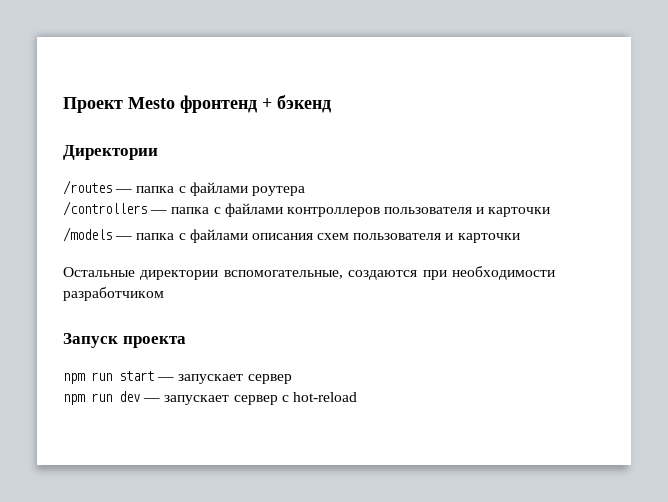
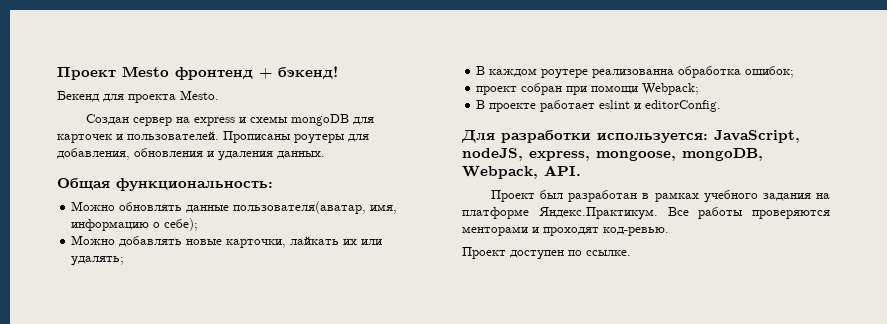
- Проект Mesto фронтенд + бэкенд
- Директории
- /routes — папка с файлами роутера
- /controllers — папка с файлами контроллеров пользователя и карточки
- /models — папка с файлами описания схем пользователя и карточки
- Остальные директории вспомогательные, создаются при необходимости разработчиком
- Запуск проекта
- npm run start — запускает сервер
- npm run dev — запускает сервер с hot-reload
+ Проект Mesto фронтенд + бэкенд!
+ Бекенд для проекта Mesto.
+ Создан сервер на express и схемы mongoDB для карточек и пользователей. Прописаны роутеры для добавления, обновления и удаления данных.
+ Общая функциональность:
+ Можно обновлять данные пользователя(аватар, имя, информацию о себе);
+ Можно добавлять новые карточки, лайкать их или удалять;
+ В каждом роутере реализованна обработка ошибок;
+ проект собран при помощи Webpack;
+ В проекте работает eslint и editorConfig.
+ Для разработки используется: JavaScript, nodeJS, express, mongoose, mongoDB, Webpack, API.
+ Проект был разработан в рамках учебного задания на платформе Яндекс.Практикум. Все работы проверяются менторами и проходят код-ревью.
+ Проект доступен по ссылке.

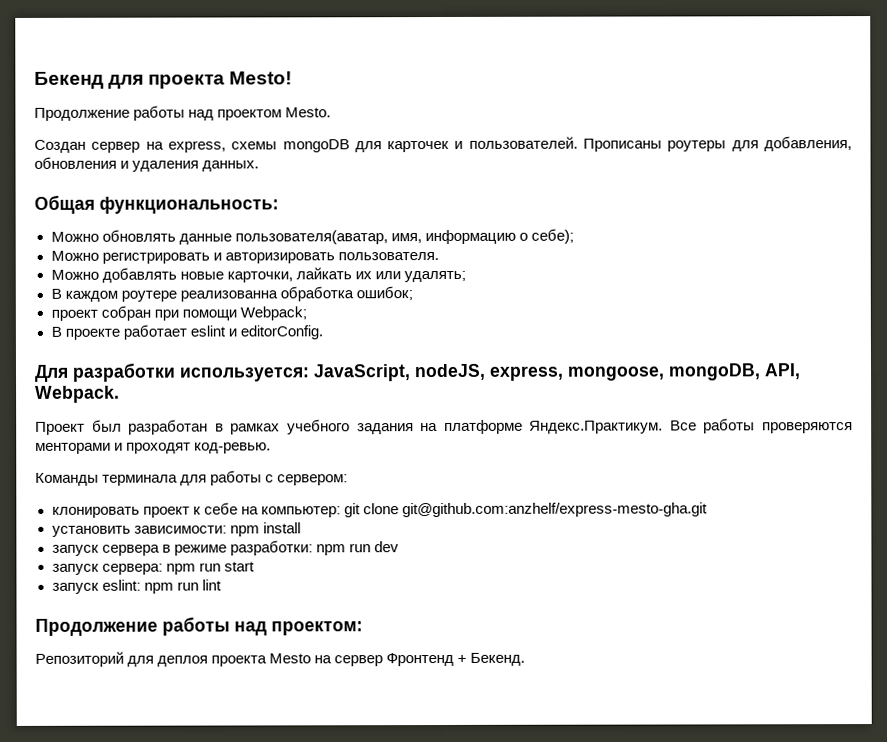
- Проект Mesto фронтенд + бэкенд!
- Бекенд для проекта Mesto.
+ Бекенд для проекта Mesto!
+ Продолжение работы над проектом Mesto.
- Создан сервер на express и схемы mongoDB для карточек и пользователей.
+ Создан сервер на express, схемы mongoDB для карточек и пользователей.
+ Можно регистрировать и авторизировать пользователя.
- Для разработки используется: JavaScript, nodeJS, express, mongoose, mongoDB, Webpack, API.
+ Для разработки используется: JavaScript, nodeJS, express, mongoose, mongoDB, API, Webpack.
- Проект доступен по ссылке.
+ Команды терминала для работы с сервером:
+ клонировать проект к себе на компьютер: git clone git@github.com:anzhelf/express-mesto-gha.git
+ установить зависимости: npm install
+ запуск сервера в режиме разработки: npm run dev
+ запуск сервера: npm run start
+ запуск eslint: npm run lint
+ Продолжение работы над проектом:
+ Репозиторий для деплоя проекта Mesto на сервер Фронтенд + Бекенд.

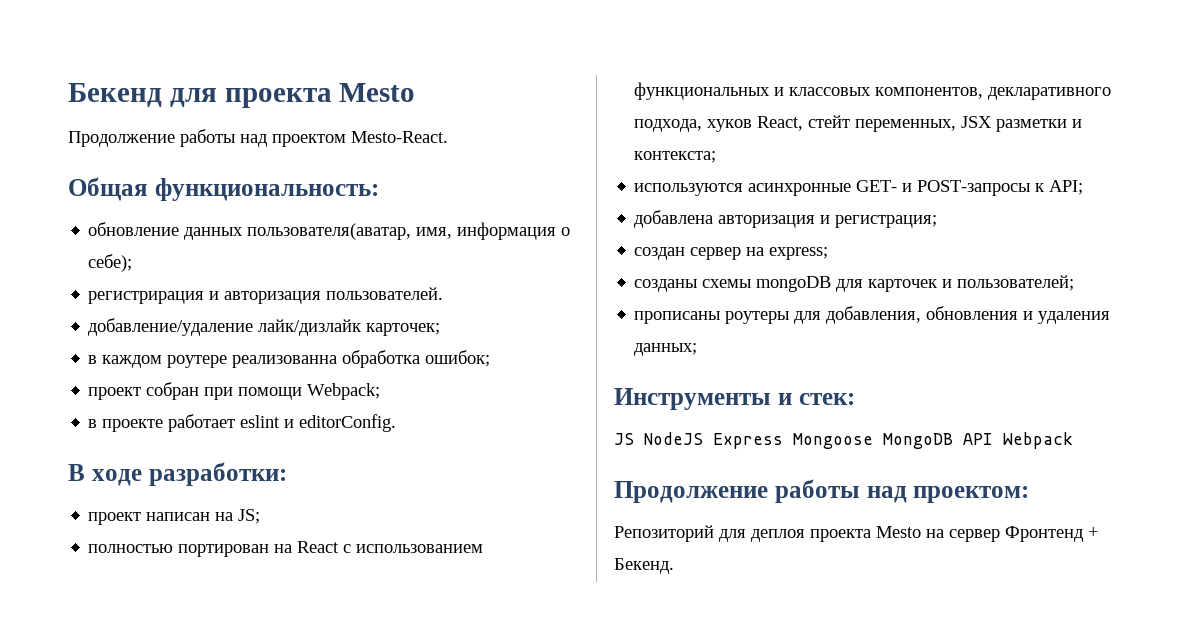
- Бекенд для проекта Mesto!
+ Бекенд для проекта Mesto
- Продолжение работы над проектом Mesto.
- Создан сервер на express, схемы mongoDB для карточек и пользователей. Прописаны роутеры для добавления, обновления и удаления данных.
+ Продолжение работы над проектом Mesto-React.
- Можно обновлять данные пользователя(аватар, имя, информацию о себе);
+ обновление данных пользователя(аватар, имя, информация о себе);
- Можно регистрировать и авторизировать пользователя.
- Можно добавлять новые карточки, лайкать их или удалять;
- В каждом роутере реализованна обработка ошибок;
+ регистрирация и авторизация пользователей.
+ добавление/удаление лайк/дизлайк карточек;
+ в каждом роутере реализованна обработка ошибок;
- В проекте работает eslint и editorConfig.
+ в проекте работает eslint и editorConfig.
- Для разработки используется: JavaScript, nodeJS, express, mongoose, mongoDB, API, Webpack.
- Проект был разработан в рамках учебного задания на платформе Яндекс.Практикум. Все работы проверяются менторами и проходят код-ревью.
- Команды терминала для работы с сервером:
- клонировать проект к себе на компьютер: git clone git@github.com:anzhelf/express-mesto-gha.git
- установить зависимости: npm install
- запуск сервера в режиме разработки: npm run dev
- запуск сервера: npm run start
- запуск eslint: npm run lint
+ В ходе разработки:
+ проект написан на JS;
+ полностью портирован на React с использованием функциональных и классовых компонентов, декларативного подхода, хуков React, стейт переменных, JSX разметки и контекста;
+ используются асинхронные GET- и POST-запросы к API;
+ добавлена авторизация и регистрация;
+ cоздан сервер на express;
+ созданы схемы mongoDB для карточек и пользователей;
+ прописаны роутеры для добавления, обновления и удаления данных;
+ Инструменты и стек:
+ JS NodeJS Express Mongoose MongoDB API Webpack

